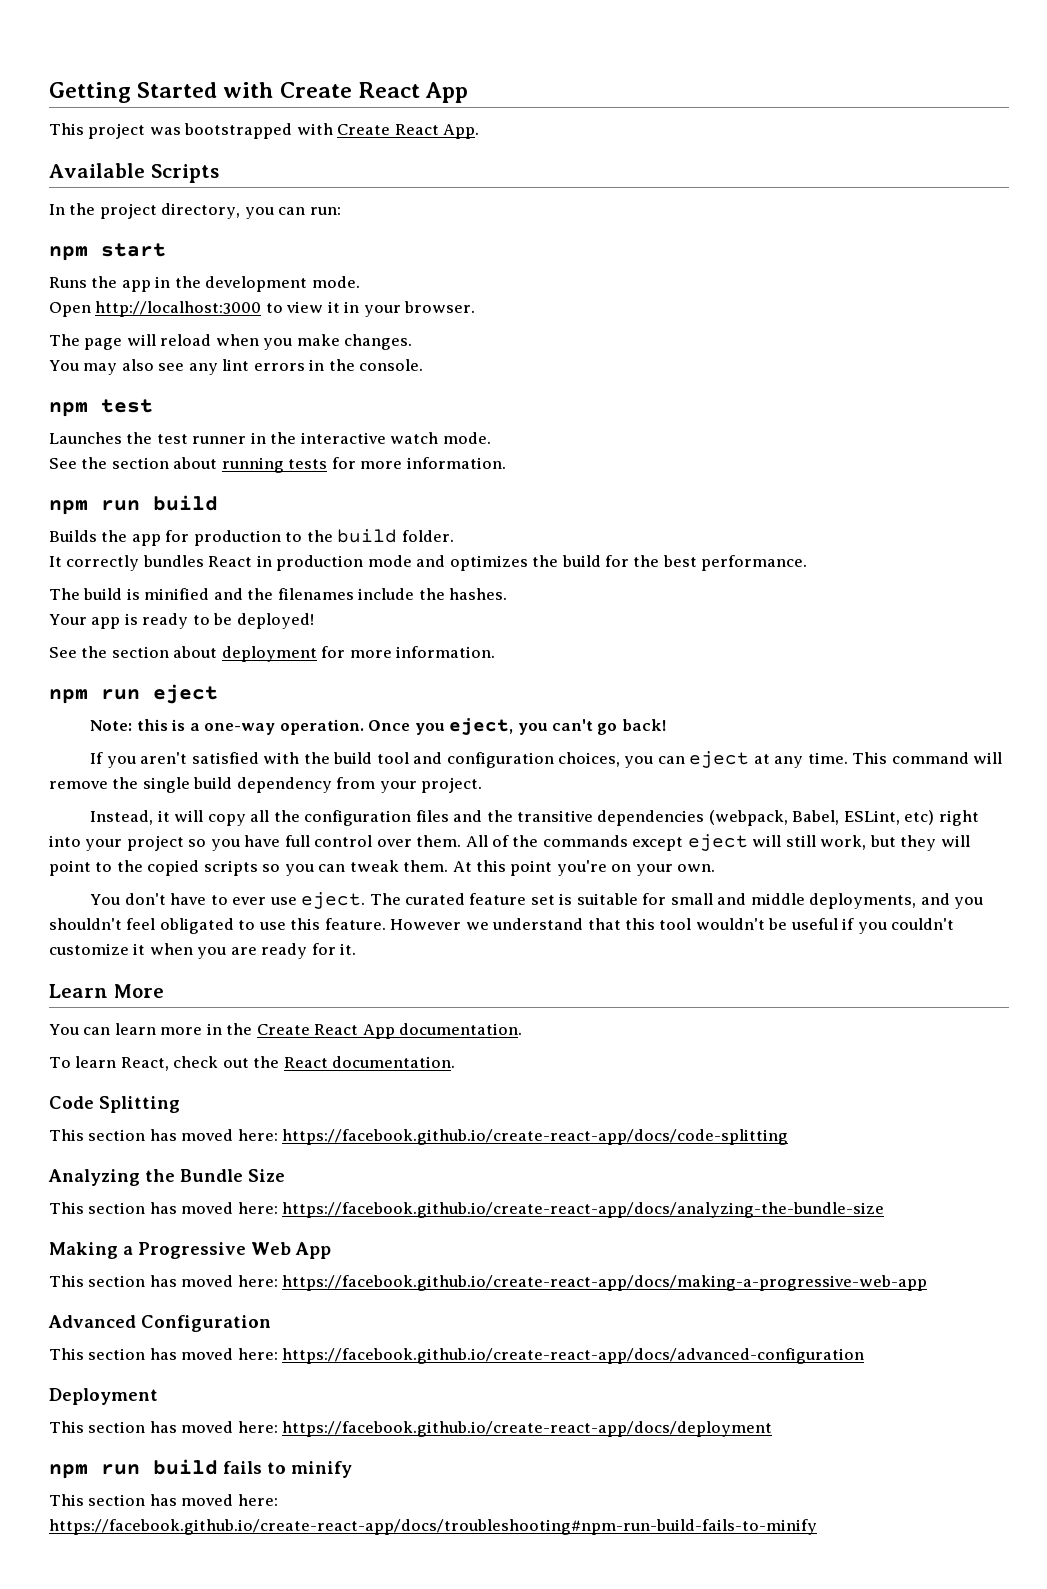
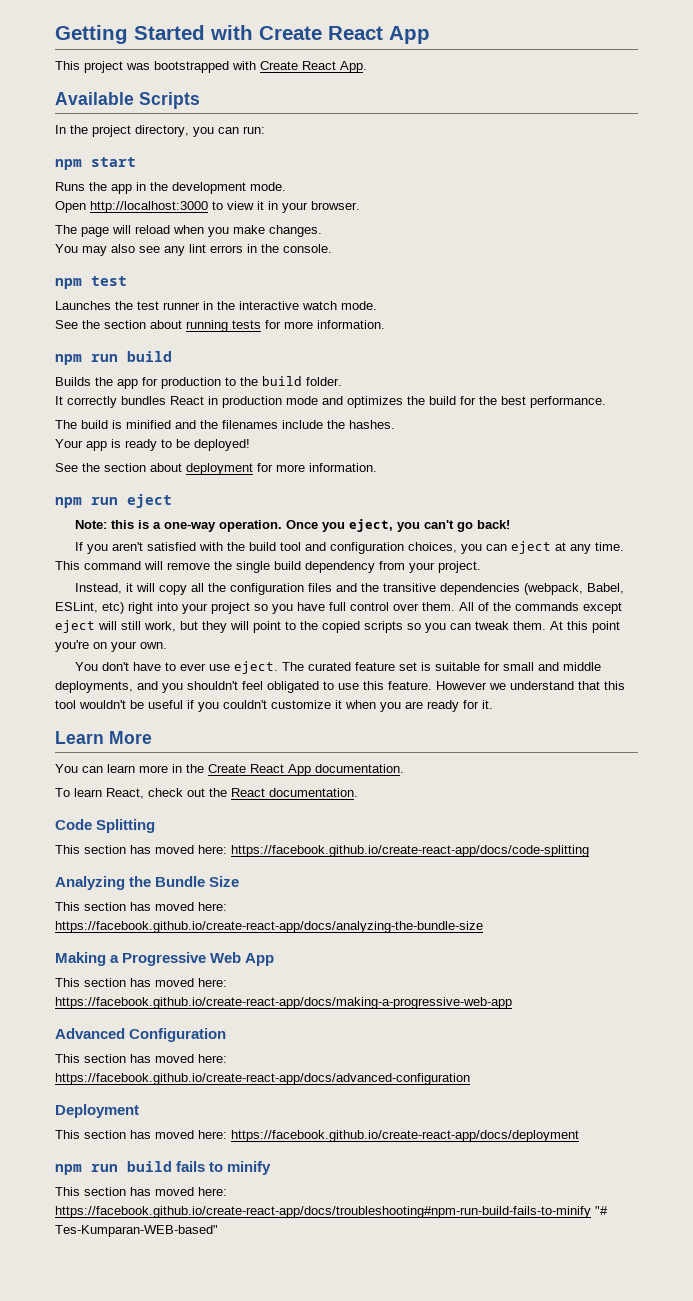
- This section has moved here: https://facebook.github.io/create-react-app/docs/troubleshooting#npm-run-build-fails-to-minify
+ This section has moved here: https://facebook.github.io/create-react-app/docs/troubleshooting#npm-run-build-fails-to-minify "# Tes-Kumparan-WEB-based"

